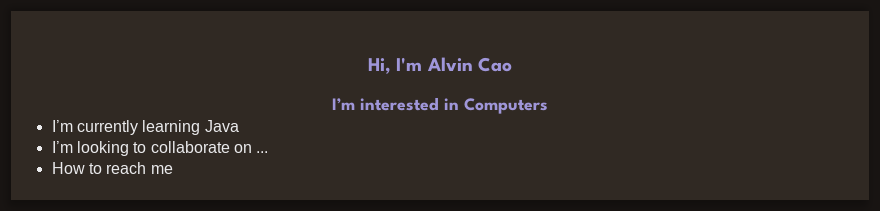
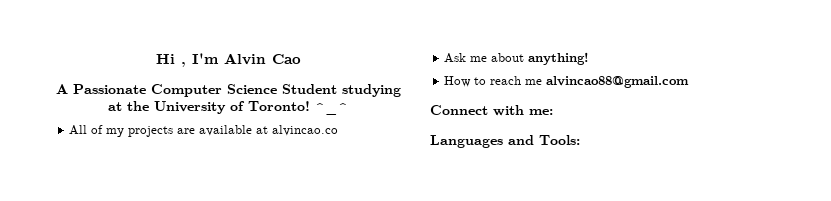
- Hi, I'm Alvin Cao
+ Hi , I'm Alvin Cao
- I’m interested in Computers
- I’m currently learning Java
- I’m looking to collaborate on ...
- How to reach me
+ A Passionate Computer Science Student studying at the University of Toronto! ^_^
+ All of my projects are available at alvincao.co
+ Ask me about anything!
+ How to reach me alvincao88@gmail.com
+ Connect with me:
+ Languages and Tools:

